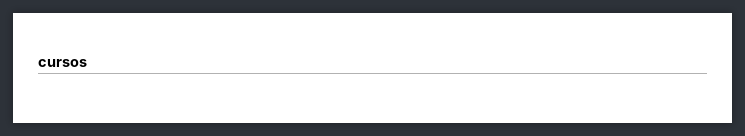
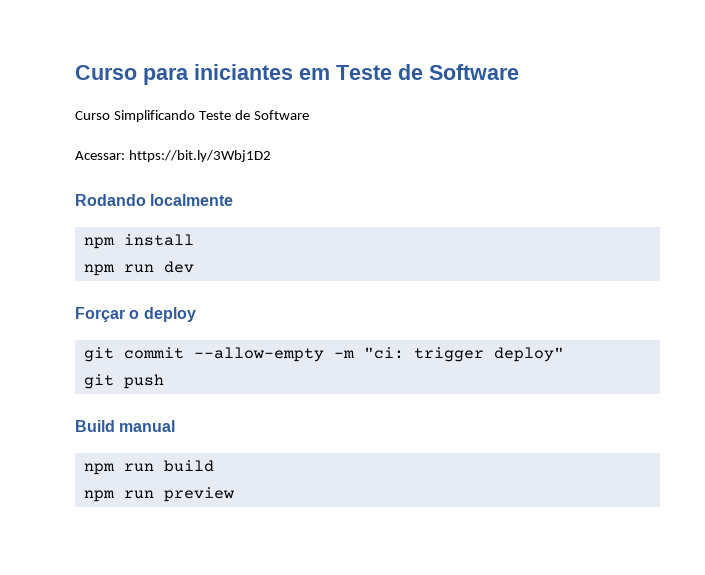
- cursos
+ Curso para iniciantes em Teste de Software
+ Curso Simplificando Teste de Software
+ Acessar: https://bit.ly/3Wbj1D2
+ Rodando localmente
+ npm install
+ npm run dev
+ Forçar o deploy
+ git commit --allow-empty -m "ci: trigger deploy"
+ git push
+ Build manual
+ npm run build
+ npm run preview

